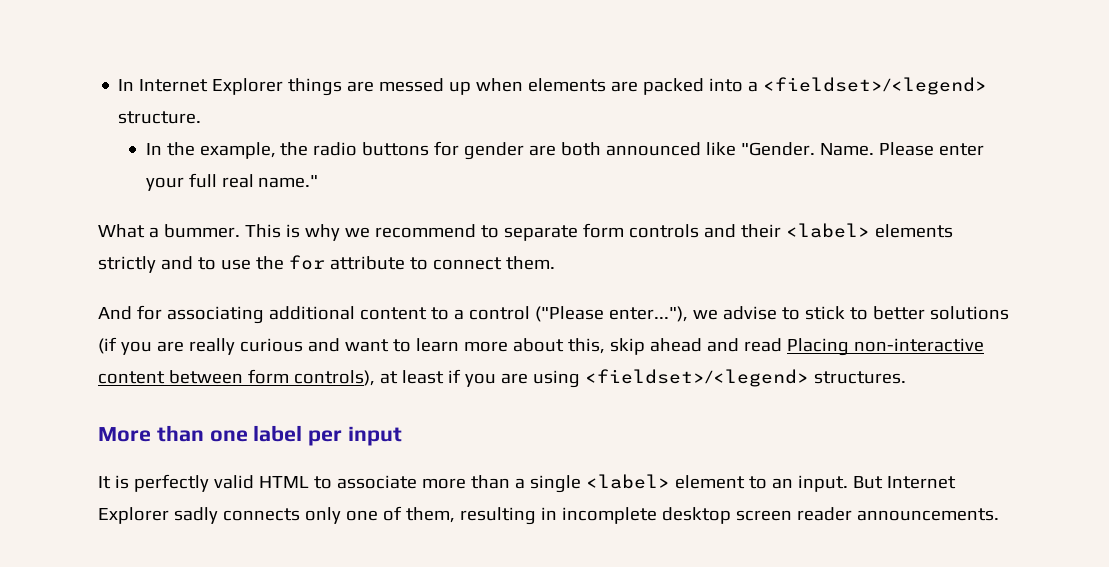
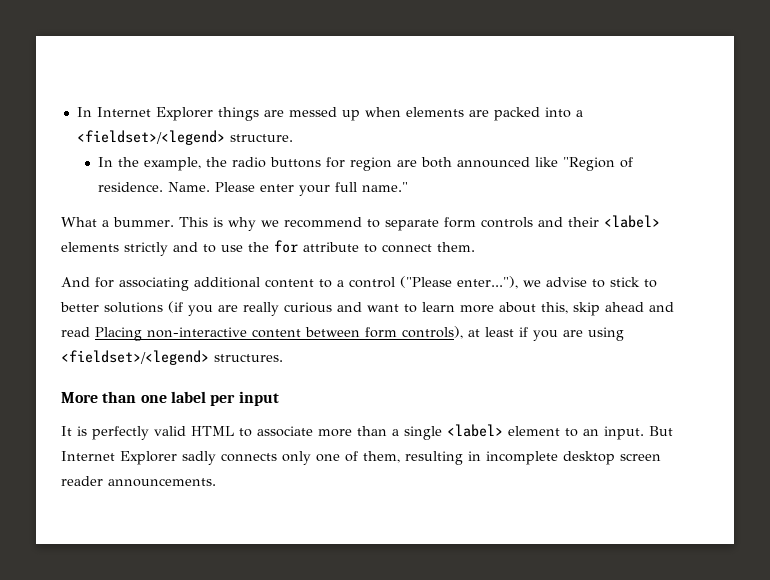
- In the example, the radio buttons for gender are both announced like "Gender.
+ In the example, the radio buttons for region are both announced like "Region of residence.
- Please enter your full real name."
+ Please enter your full name."

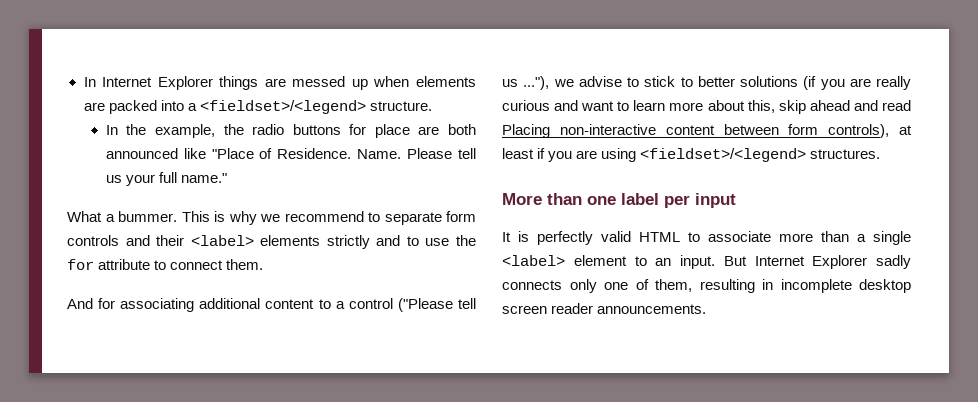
- In the example, the radio buttons for region are both announced like "Region of residence. Name. Please enter your full name."
+ In the example, the radio buttons for place are both announced like "Place of Residence. Name. Please tell us your full name."
- And for associating additional content to a control ("Please enter..."), we advise to stick to better solutions (if you are really curious and want to learn more about this, skip ahead and read Placing non-interactive content between form controls), at least if you are using <fieldset>/<legend> structures.
+ And for associating additional content to a control ("Please tell us ..."), we advise to stick to better solutions (if you are really curious and want to learn more about this, skip ahead and read Placing non-interactive content between form controls), at least if you are using <fieldset>/<legend> structures.

